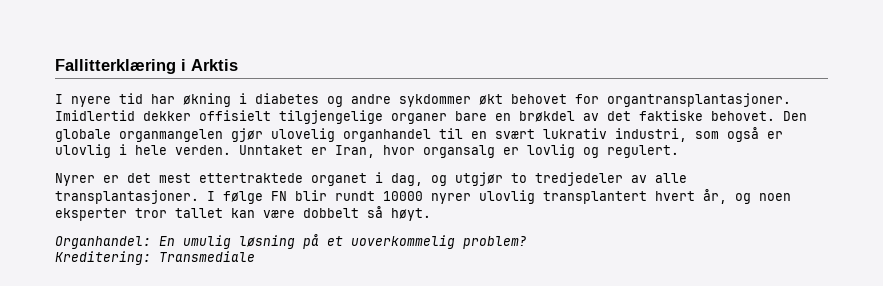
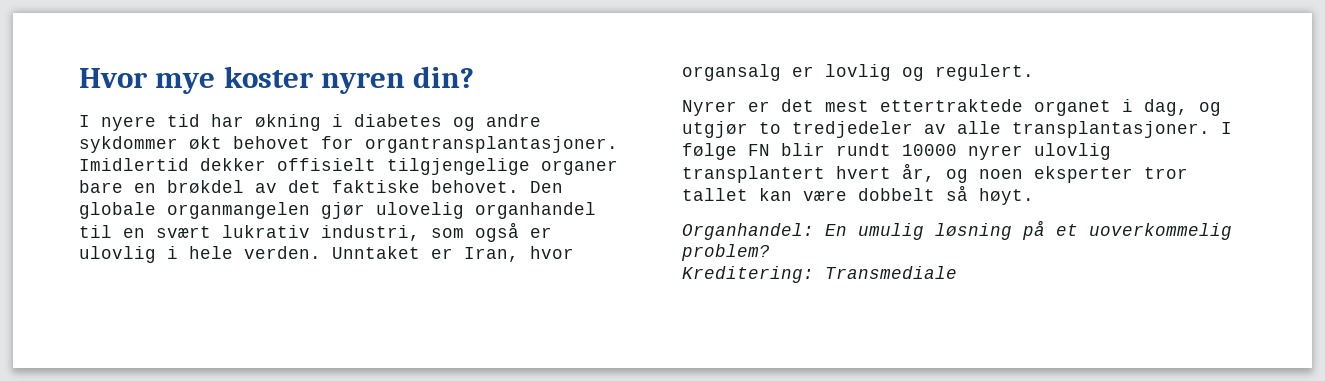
- Fallitterklæring i Arktis
+ Hvor mye koster nyren din?

